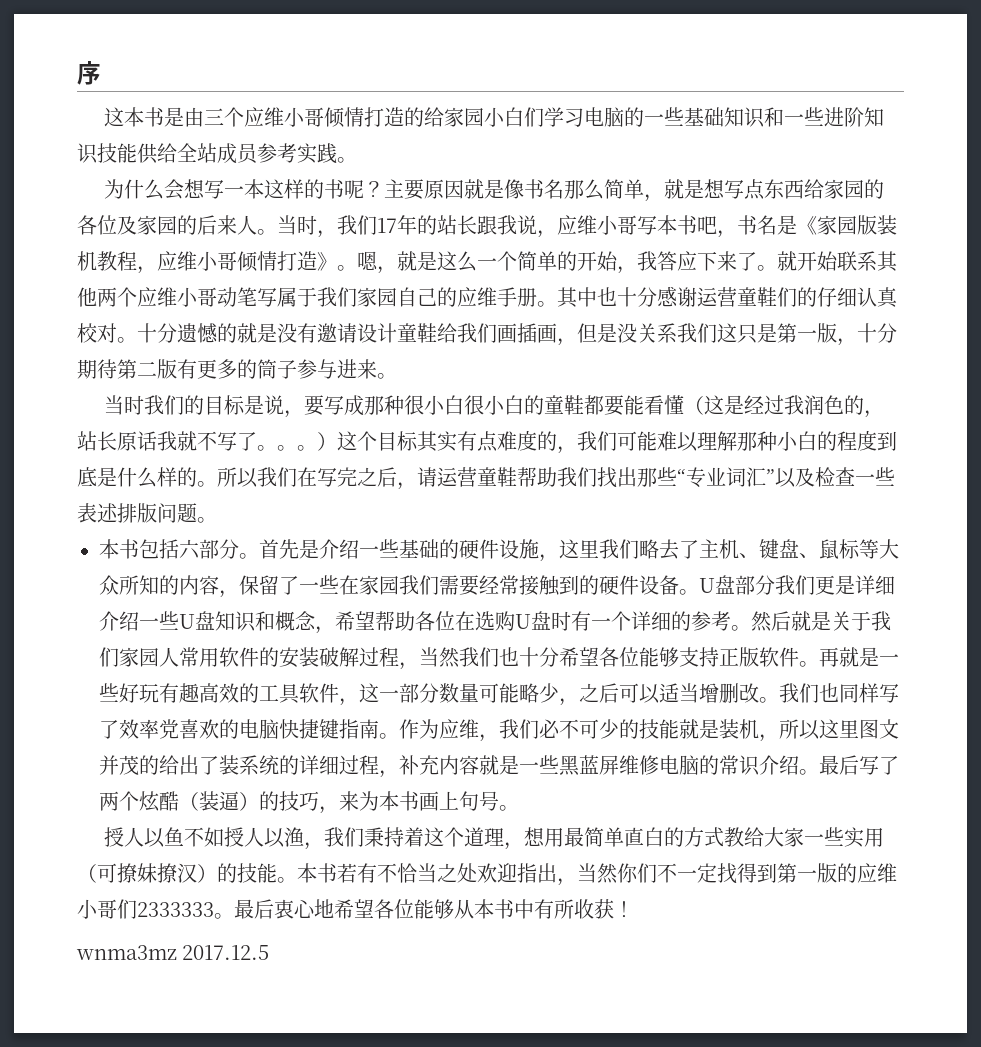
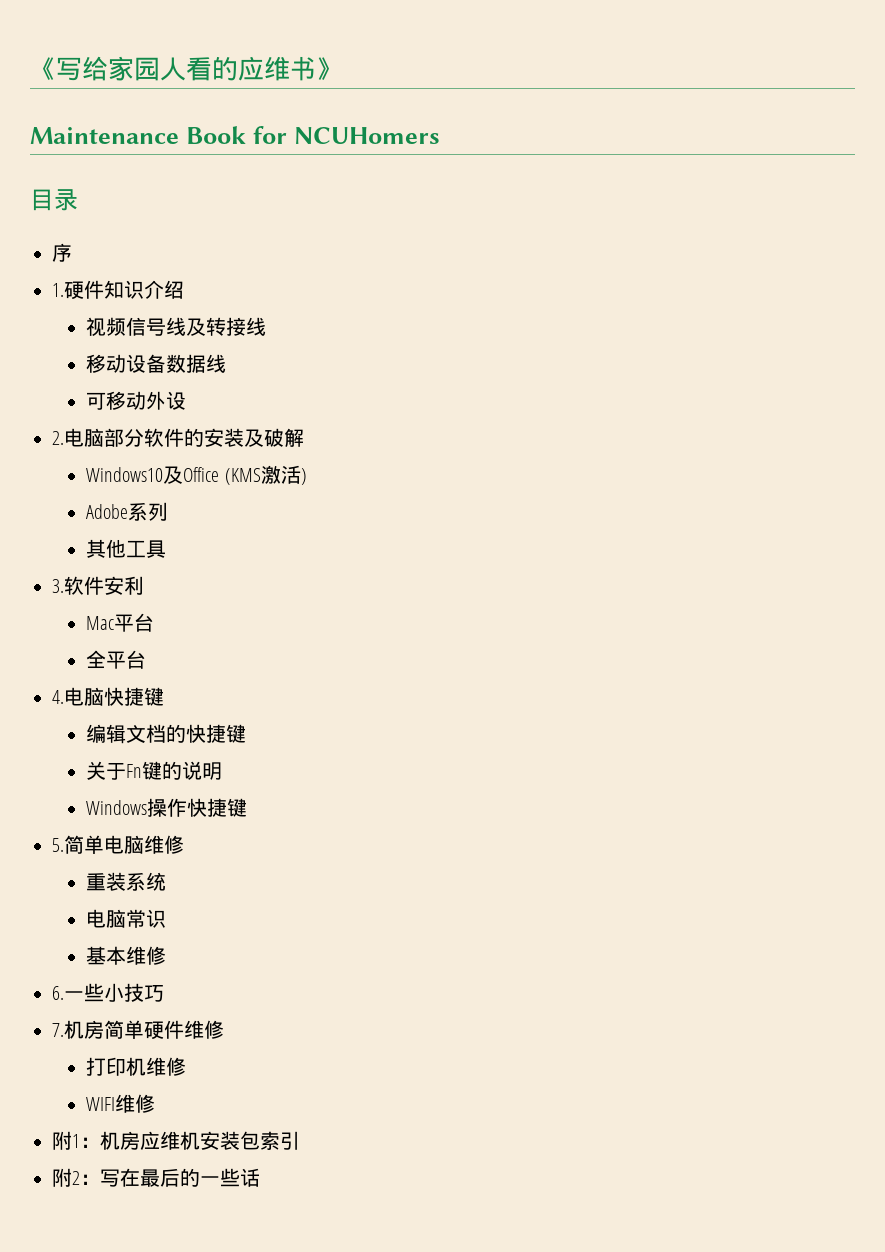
+ 《写给家园人看的应维书》
+ Maintenance Book for NCUHomers
+ 目录
  序
- 这本书是由三个应维小哥倾情打造的给家园小白们学习电脑的一些基础知识和一些进阶知识技能供给全站成员参考实践。
- 为什么会想写一本这样的书呢？主要原因就是像书名那么简单，就是想写点东西给家园的各位及家园的后来人。当时，我们17年的站长跟我说，应维小哥写本书吧，书名是《家园版装机教程，应维小哥倾情打造》。嗯，就是这么一个简单的开始，我答应下来了。就开始联系其他两个应维小哥动笔写属于我们家园自己的应维手册。其中也十分感谢运营童鞋们的仔细认真校对。十分遗憾的就是没有邀请设计童鞋给我们画插画，但是没关系我们这只是第一版，十分期待第二版有更多的筒子参与进来。
- 当时我们的目标是说，要写成那种很小白很小白的童鞋都要能看懂（这是经过我润色的，站长原话我就不写了。。。）这个目标其实有点难度的，我们可能难以理解那种小白的程度到底是什么样的。所以我们在写完之后，请运营童鞋帮助我们找出那些“专业词汇”以及检查一些表述排版问题。
- 本书包括六部分。首先是介绍一些基础的硬件设施，这里我们略去了主机、键盘、鼠标等大众所知的内容，保留了一些在家园我们需要经常接触到的硬件设备。U盘部分我们更是详细介绍一些U盘知识和概念，希望帮助各位在选购U盘时有一个详细的参考。然后就是关于我们家园人常用软件的安装破解过程，当然我们也十分希望各位能够支持正版软件。再就是一些好玩有趣高效的工具软件，这一部分数量可能略少，之后可以适当增删改。我们也同样写了效率党喜欢的电脑快捷键指南。作为应维，我们必不可少的技能就是装机，所以这里图文并茂的给出了装系统的详细过程，补充内容就是一些黑蓝屏维修电脑的常识介绍。最后写了两个炫酷（装逼）的技巧，来为本书画上句号。
- 授人以鱼不如授人以渔，我们秉持着这个道理，想用最简单直白的方式教给大家一些实用（可撩妹撩汉）的技能。本书若有不恰当之处欢迎指出，当然你们不一定找得到第一版的应维小哥们2333333。最后衷心地希望各位能够从本书中有所收获！
- wnma3mz 2017.12.5
+ 1.硬件知识介绍
+ 视频信号线及转接线
+ 移动设备数据线
+ 可移动外设
+ 2.电脑部分软件的安装及破解
+ Windows10及Office (KMS激活)
+ Adobe系列
+ 其他工具
+ 3.软件安利
+ Mac平台
+ 全平台
+ 4.电脑快捷键
+ 编辑文档的快捷键
+ 关于Fn键的说明
+ Windows操作快捷键
+ 5.简单电脑维修
+ 重装系统
+ 电脑常识
+ 基本维修
+ 6.一些小技巧
+ 7.机房简单硬件维修
+ 打印机维修
+ WIFI维修
+ 附1：机房应维机安装包索引
+ 附2：写在最后的一些话

